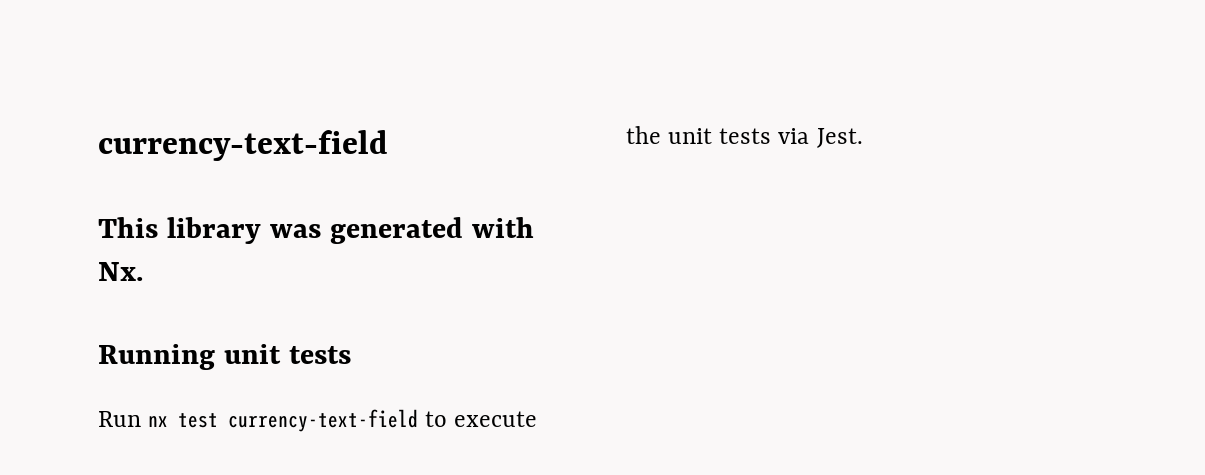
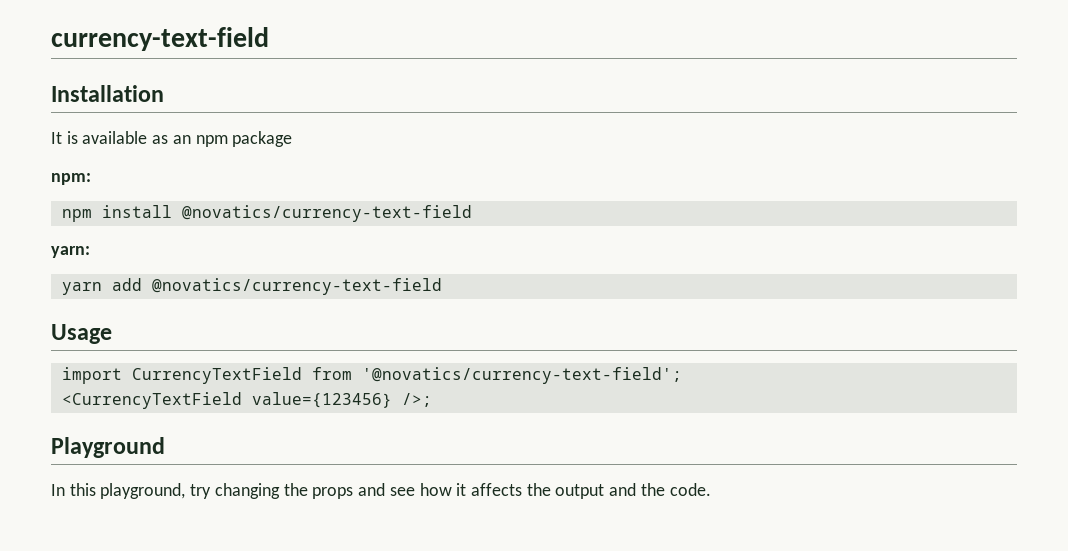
- This library was generated with Nx.
- Running unit tests
- Run nx test currency-text-field to execute the unit tests via Jest.
+ Installation
+ It is available as an npm package
+ npm:
+ npm install @novatics/currency-text-field
+ yarn:
+ yarn add @novatics/currency-text-field
+ Usage
+ import CurrencyTextField from '@novatics/currency-text-field';
+ <CurrencyTextField value={123456} />;
+ Playground
+ In this playground, try changing the props and see how it affects the output and the code.

